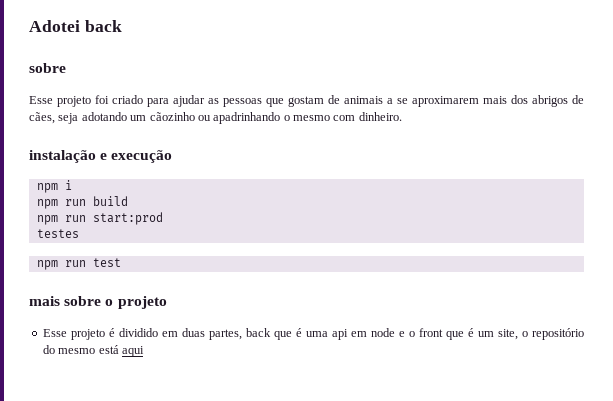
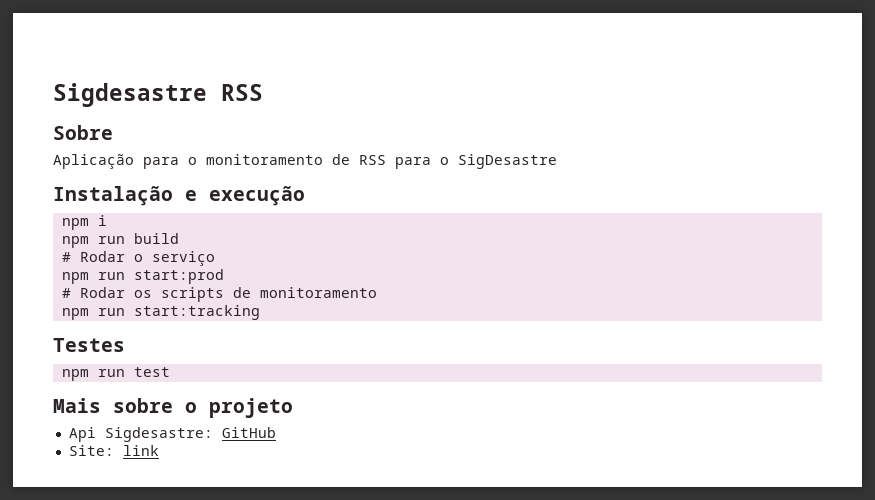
- Adotei back
- sobre
- Esse projeto foi criado para ajudar as pessoas que gostam de animais a se aproximarem mais dos abrigos de cães, seja adotando um cãozinho ou apadrinhando o mesmo com dinheiro.
- instalação e execução
+ Sigdesastre RSS
+ Sobre
+ Aplicação para o monitoramento de RSS para o SigDesastre
+ Instalação e execução
+ # Rodar o serviço
- testes
+ # Rodar os scripts de monitoramento
+ npm run start:tracking
+ Testes
- mais sobre o projeto
+ Mais sobre o projeto
- Esse projeto é dividido em duas partes, back que é uma api em node e o front que é um site, o repositório do mesmo está aqui
+ Api Sigdesastre: GitHub
+ Site: link

